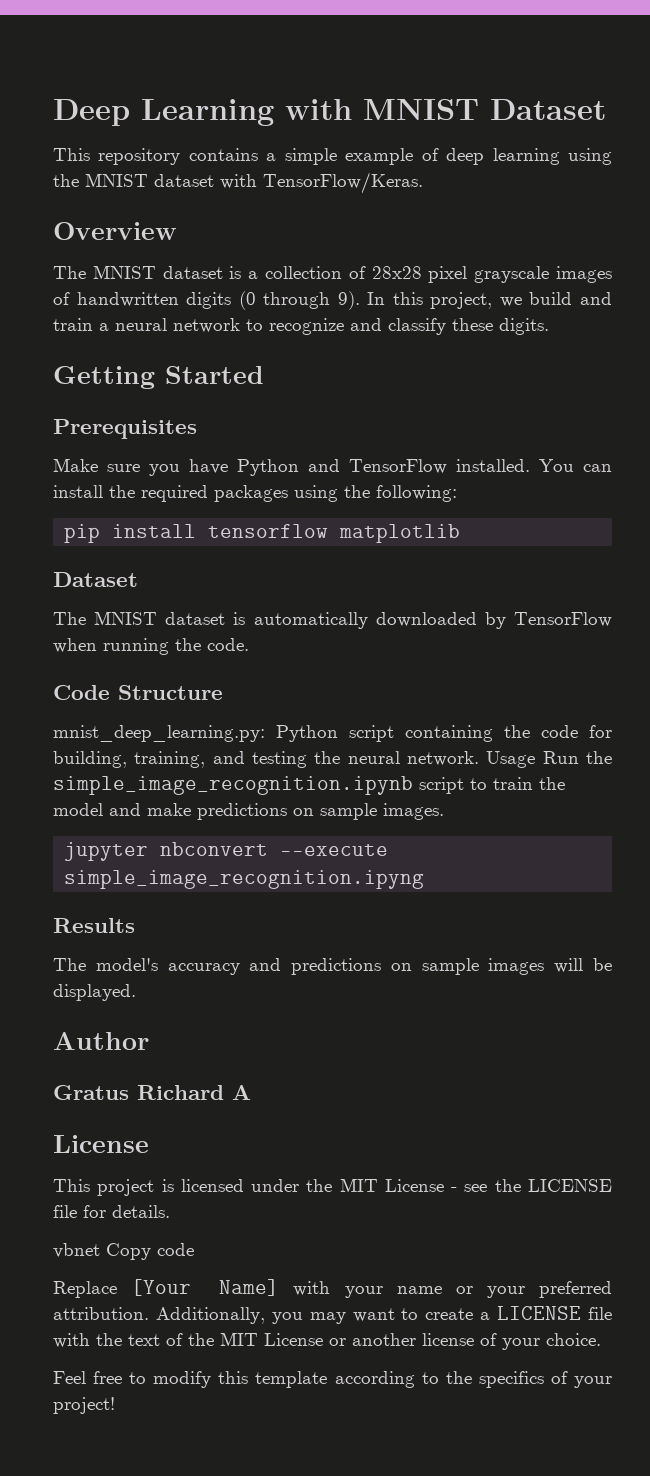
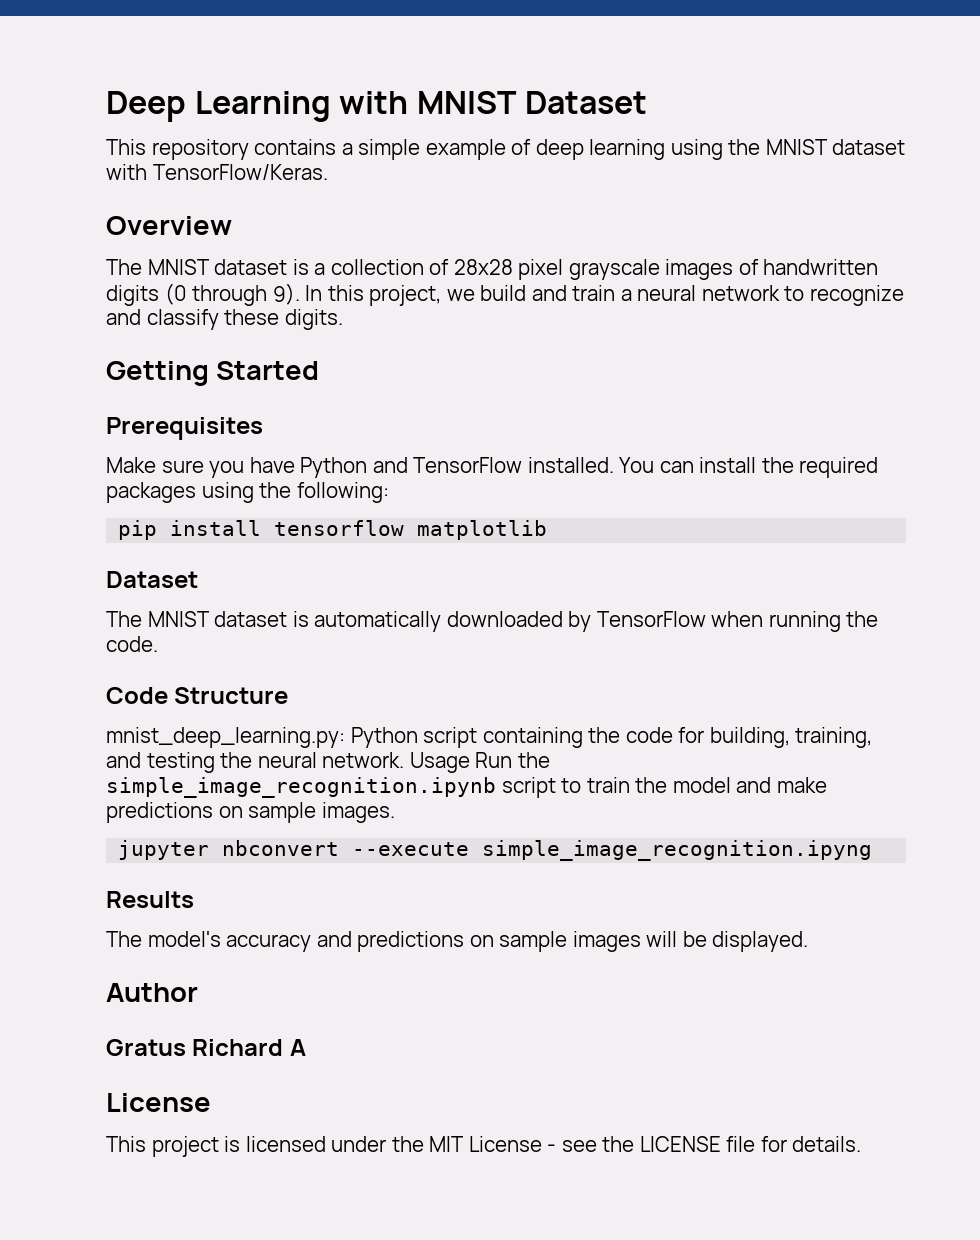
- vbnet Copy code
- Replace [Your Name] with your name or your preferred attribution. Additionally, you may want to create a LICENSE file with the text of the MIT License or another license of your choice.
- Feel free to modify this template according to the specifics of your project!

